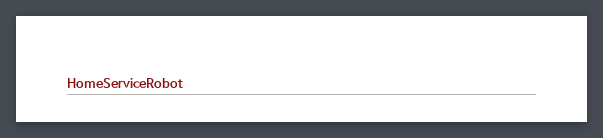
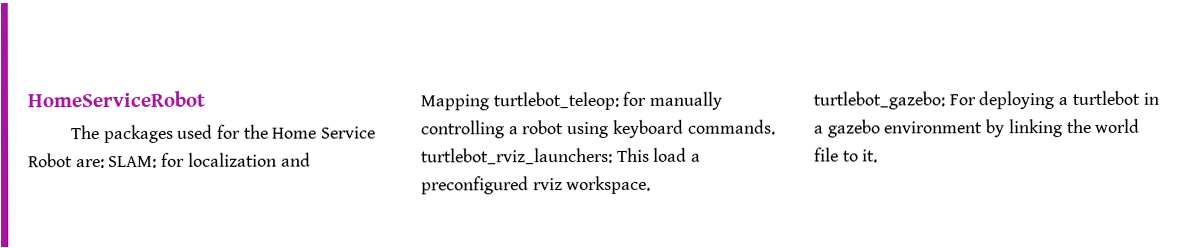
+ The packages used for the Home Service Robot are: SLAM: for localization and Mapping turtlebot_teleop: for manually controlling a robot using keyboard commands. turtlebot_rviz_launchers: This load a preconfigured rviz workspace. turtlebot_gazebo: For deploying a turtlebot in a gazebo environment by linking the world file to it.

